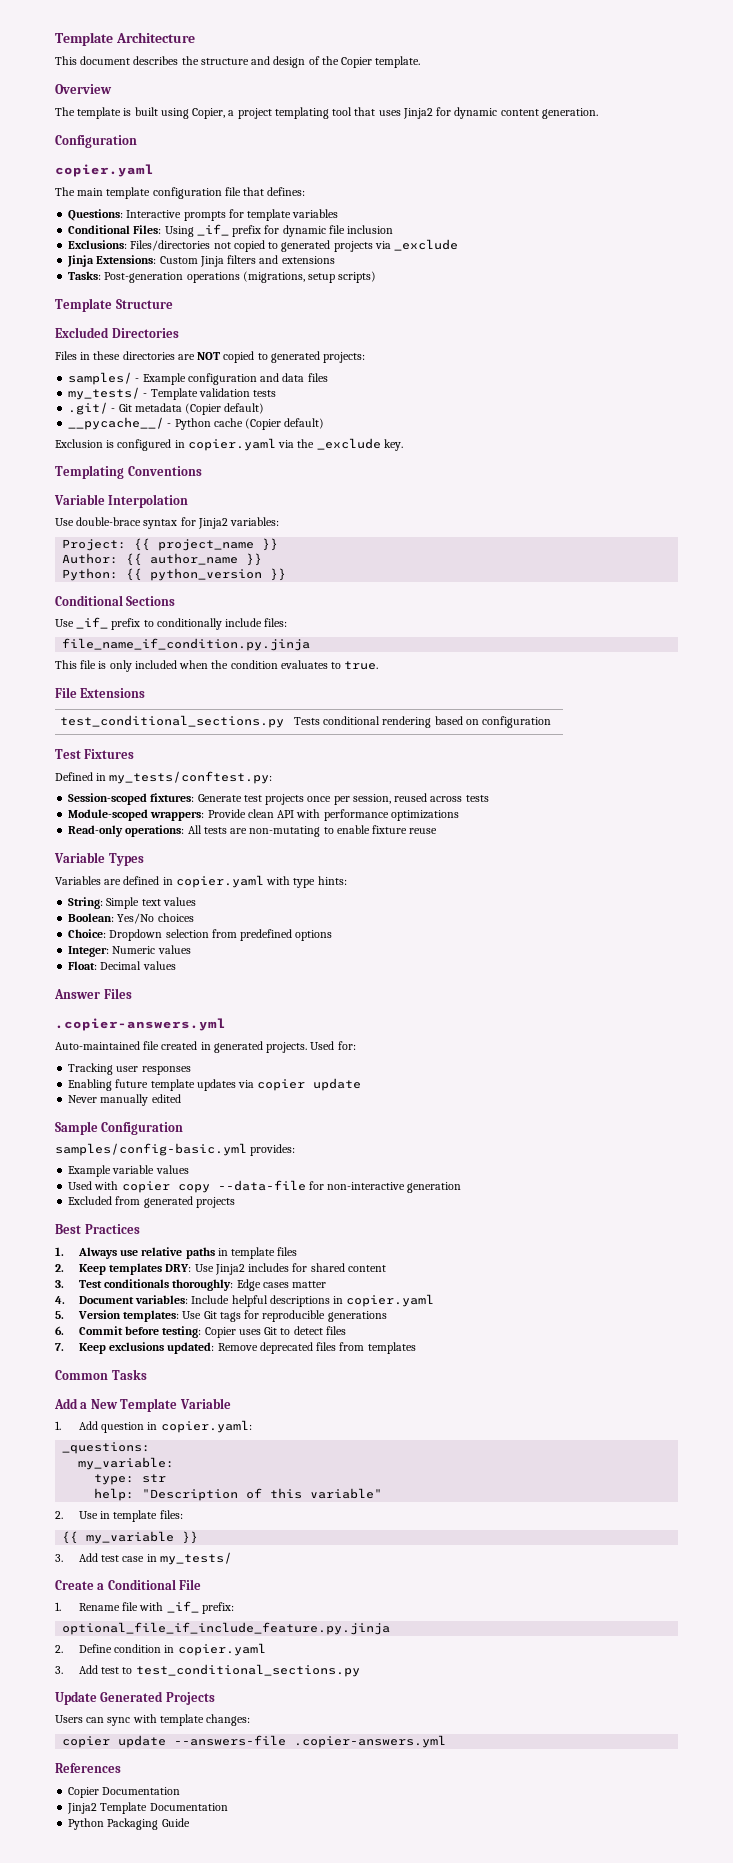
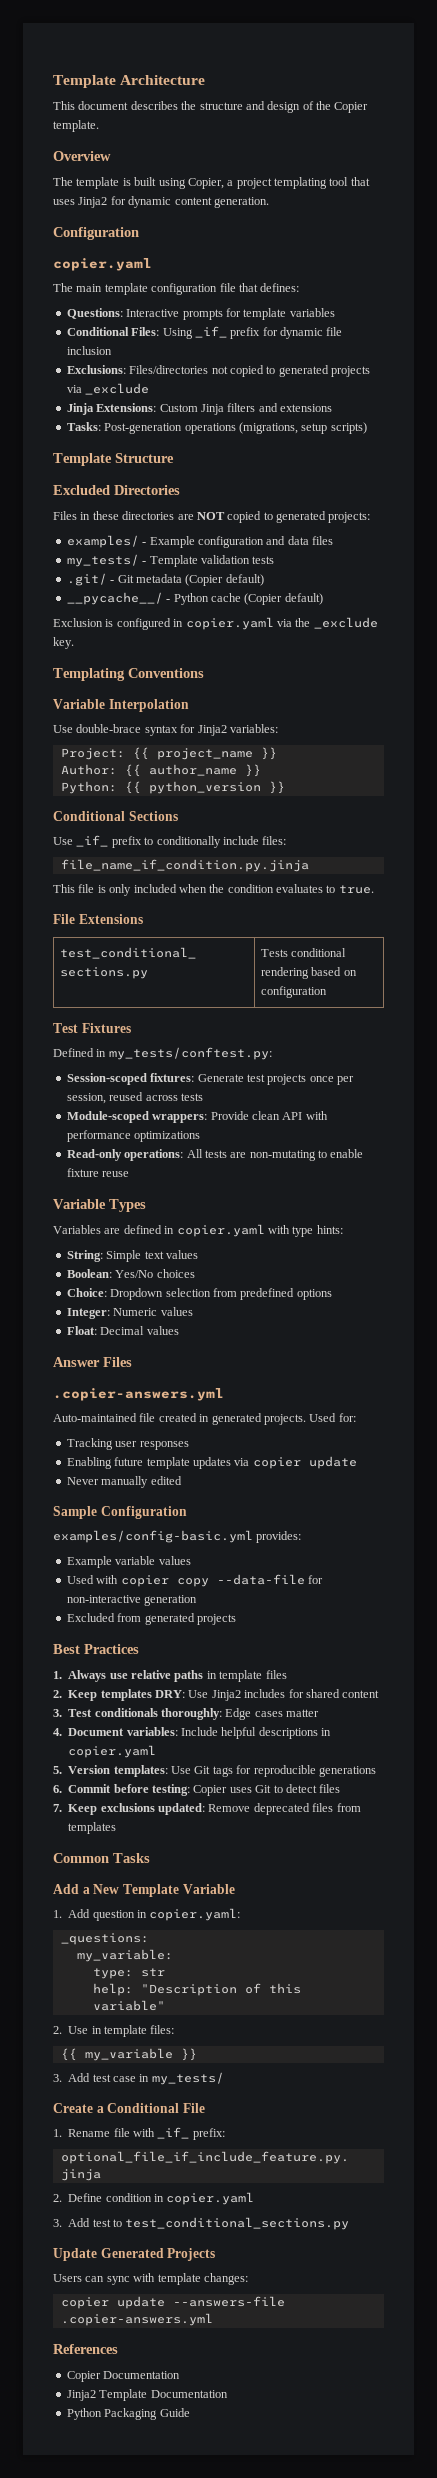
- samples/ - Example configuration and data files
+ examples/ - Example configuration and data files
- samples/config-basic.yml provides:
+ examples/config-basic.yml provides:

